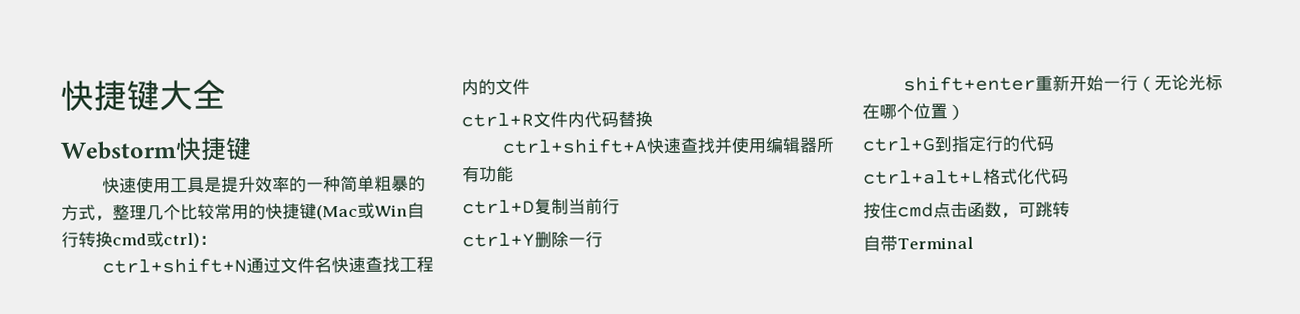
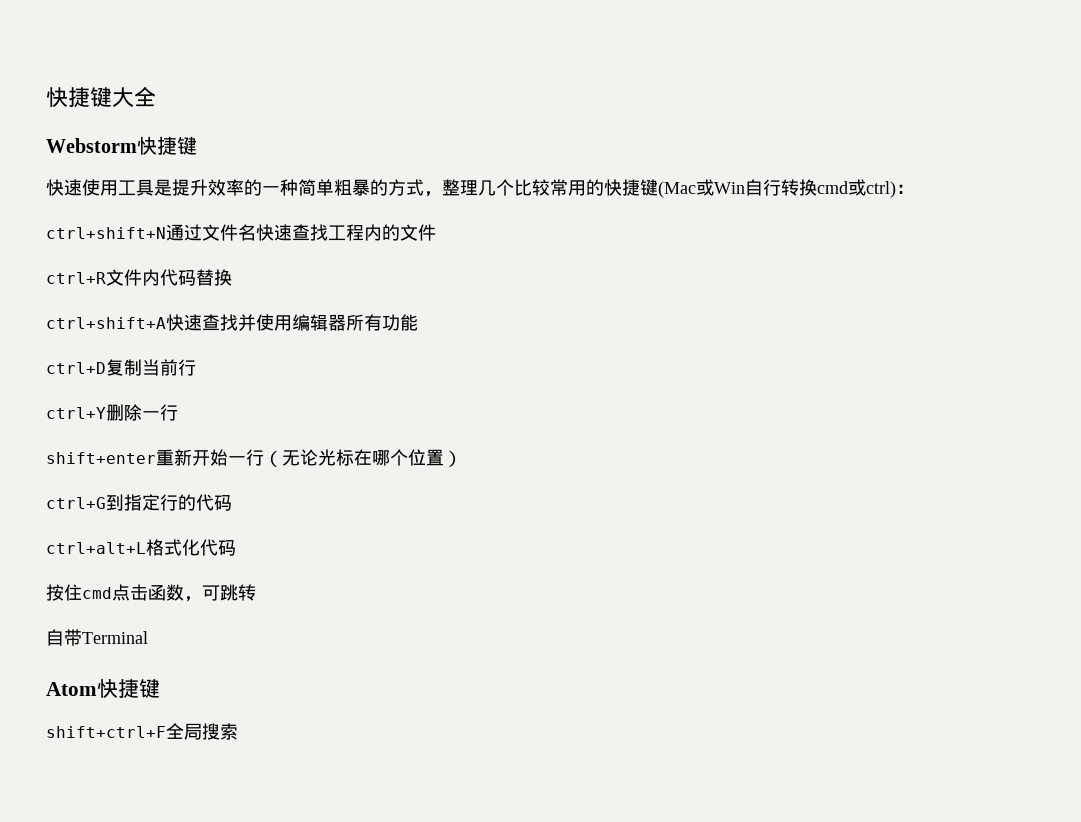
+ Atom快捷键
+ shift+ctrl+F全局搜索

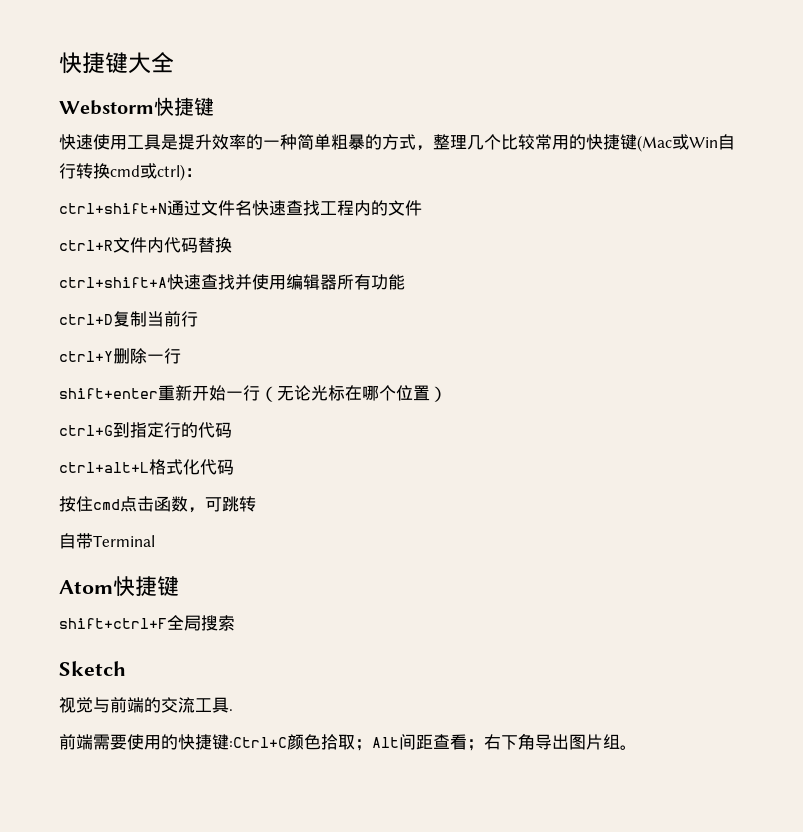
+ Sketch
+ 视觉与前端的交流工具.
+ 前端需要使用的快捷键:Ctrl+C颜色拾取；Alt间距查看；右下角导出图片组。

